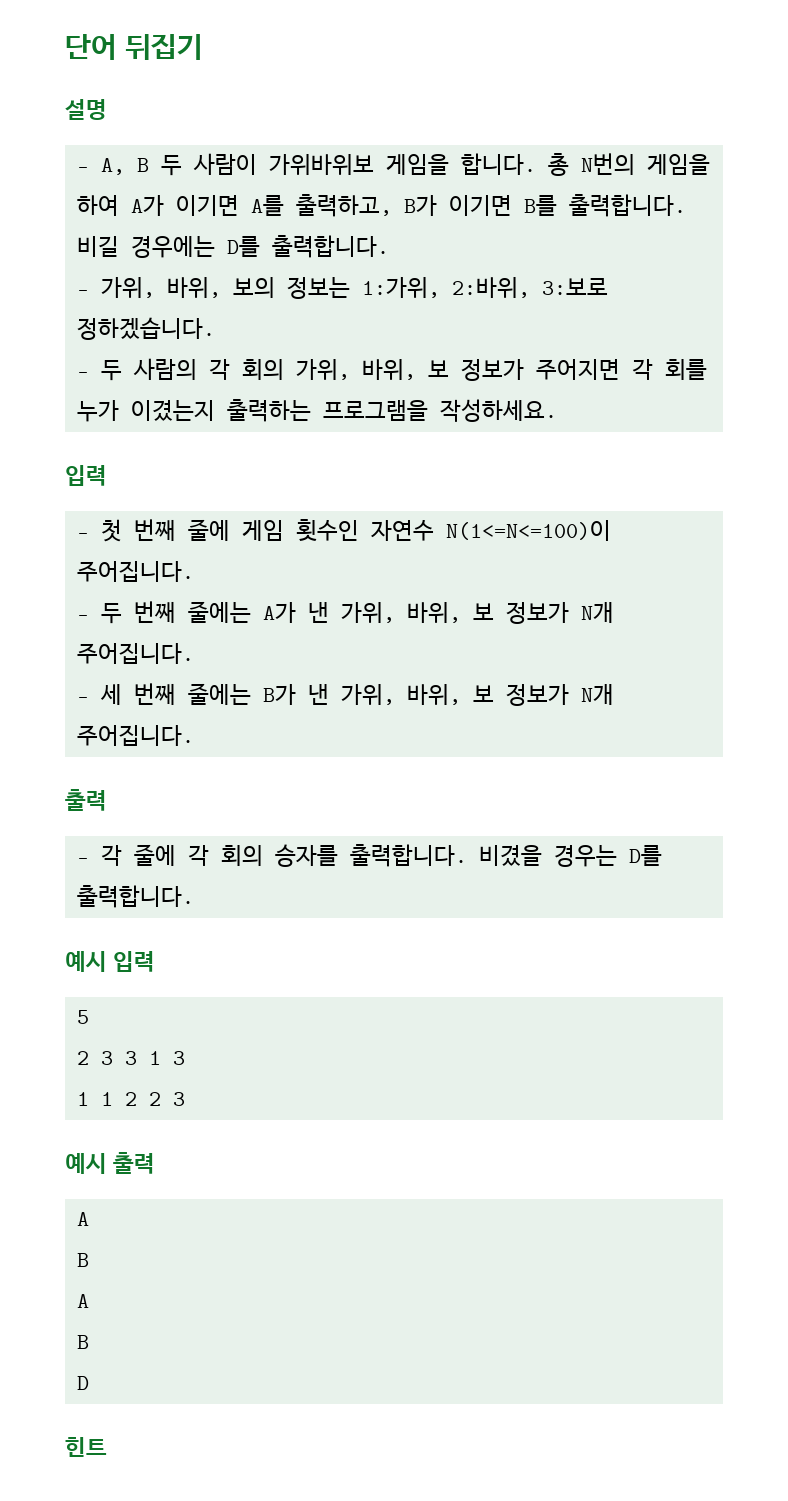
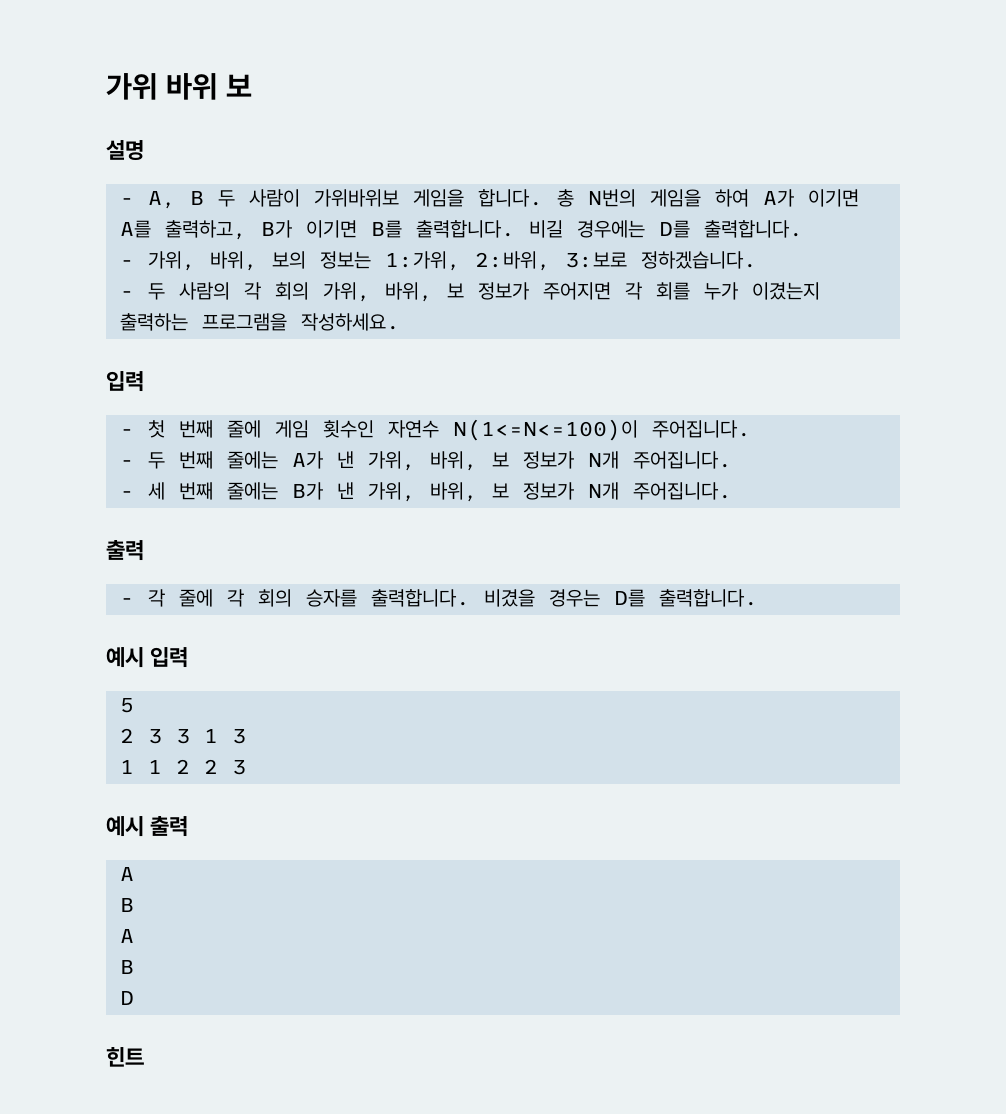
- 단어 뒤집기
+ 가위 바위 보

